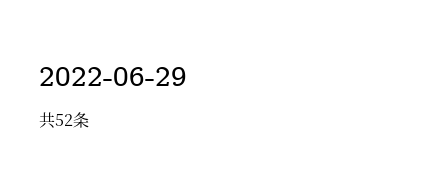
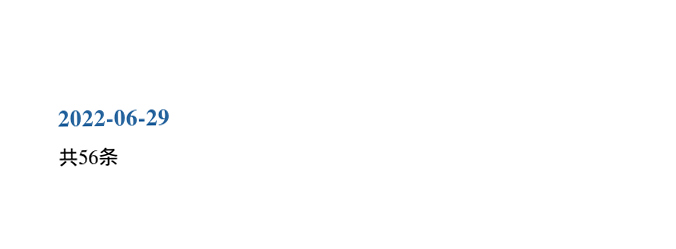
- 共52条
+ 共56条

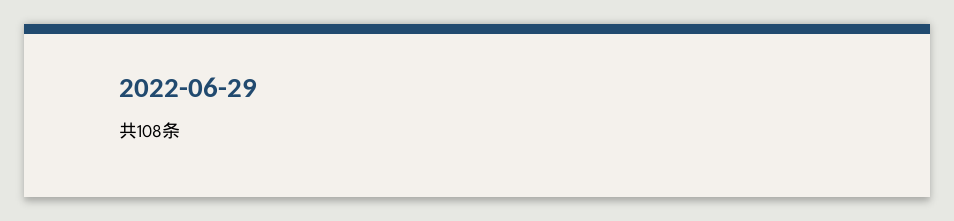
- 共56条
+ 共108条

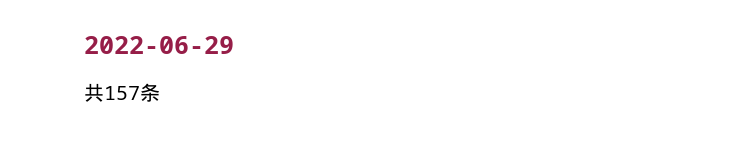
- 共108条
+ 共157条

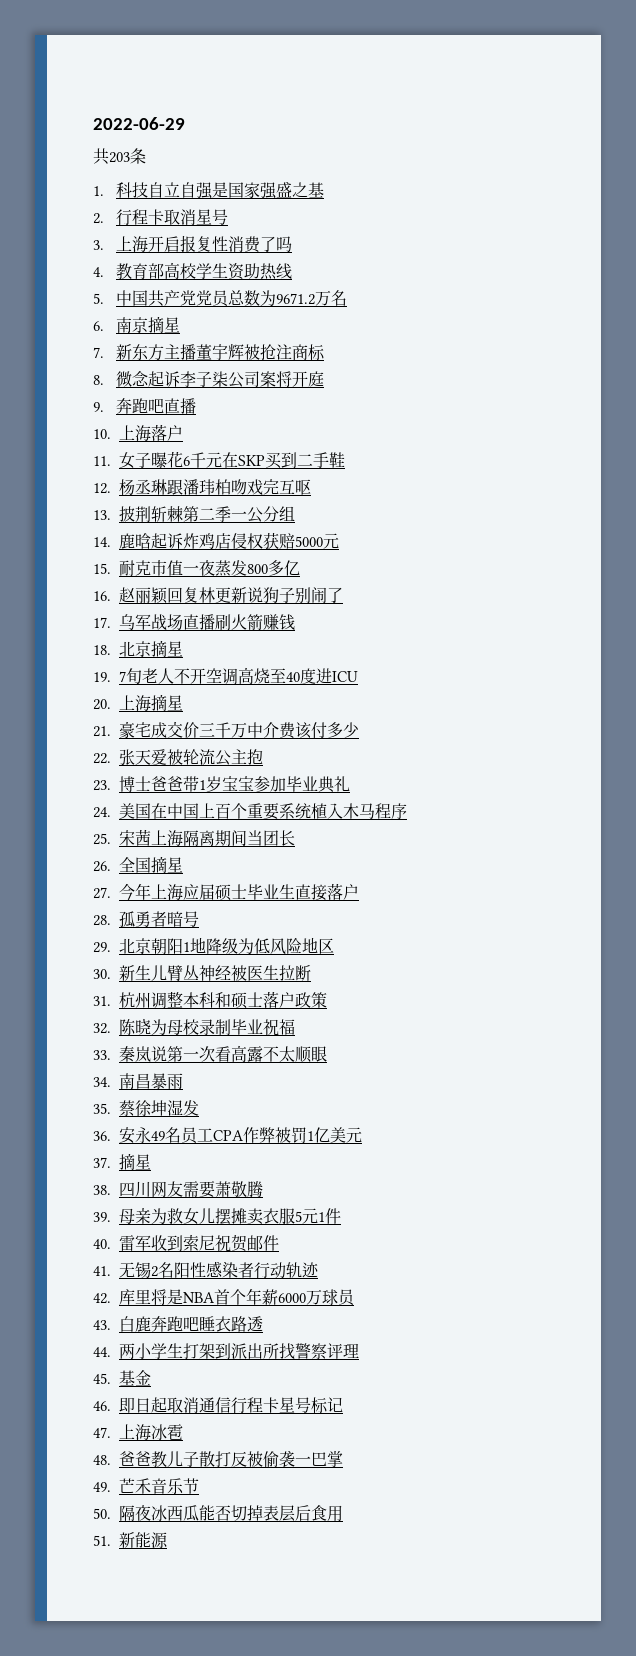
- 共157条
+ 共203条
+ 1.科技自立自强是国家强盛之基
+ 2.行程卡取消星号
+ 3.上海开启报复性消费了吗
+ 4.教育部高校学生资助热线
+ 5.中国共产党党员总数为9671.2万名
+ 6.南京摘星
+ 7.新东方主播董宇辉被抢注商标
+ 8.微念起诉李子柒公司案将开庭
+ 9.奔跑吧直播
+ 10.上海落户
+ 11.女子曝花6千元在SKP买到二手鞋
+ 12.杨丞琳跟潘玮柏吻戏完互呕
+ 13.披荆斩棘第二季一公分组
+ 14.鹿晗起诉炸鸡店侵权获赔5000元
+ 15.耐克市值一夜蒸发800多亿
+ 16.赵丽颖回复林更新说狗子别闹了
+ 17.乌军战场直播刷火箭赚钱
+ 18.北京摘星
+ 19. 7旬老人不开空调高烧至40度进ICU
+ 20.上海摘星
+ 21.豪宅成交价三千万中介费该付多少
+ 22.张天爱被轮流公主抱
+ 23.博士爸爸带1岁宝宝参加毕业典礼
+ 24.美国在中国上百个重要系统植入木马程序
+ 25.宋茜上海隔离期间当团长
+ 26.全国摘星
+ 27.今年上海应届硕士毕业生直接落户
+ 28.孤勇者暗号
+ 29.北京朝阳1地降级为低风险地区
+ 30.新生儿臂丛神经被医生拉断
+ 31.杭州调整本科和硕士落户政策
+ 32.陈晓为母校录制毕业祝福
+ 33.秦岚说第一次看高露不太顺眼
+ 34.南昌暴雨
+ 35.蔡徐坤湿发
+ 36.安永49名员工CPA作弊被罚1亿美元
+ 37.摘星
+ 38.四川网友需要萧敬腾
+ 39.母亲为救女儿摆摊卖衣服5元1件
+ 40.雷军收到索尼祝贺邮件
+ 41.无锡2名阳性感染者行动轨迹
+ 42.库里将是NBA首个年薪6000万球员
+ 43.白鹿奔跑吧睡衣路透
+ 44.两小学生打架到派出所找警察评理
+ 45.基金
+ 46.即日起取消通信行程卡星号标记
+ 47.上海冰雹
+ 48.爸爸教儿子散打反被偷袭一巴掌
+ 49.芒禾音乐节
+ 50.隔夜冰西瓜能否切掉表层后食用
+ 51.新能源

